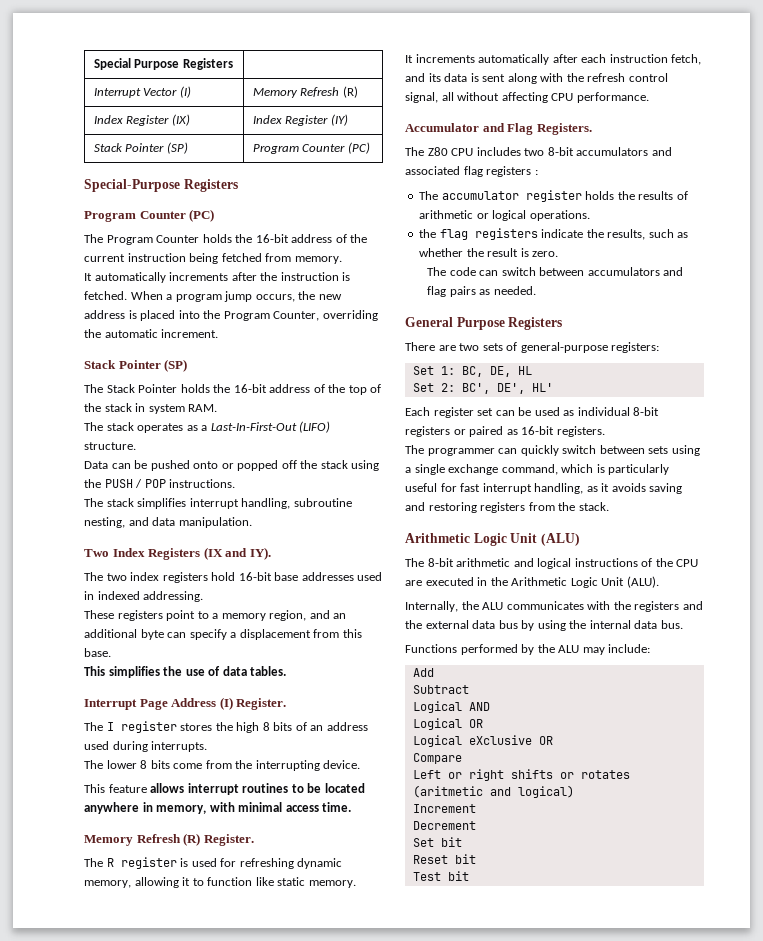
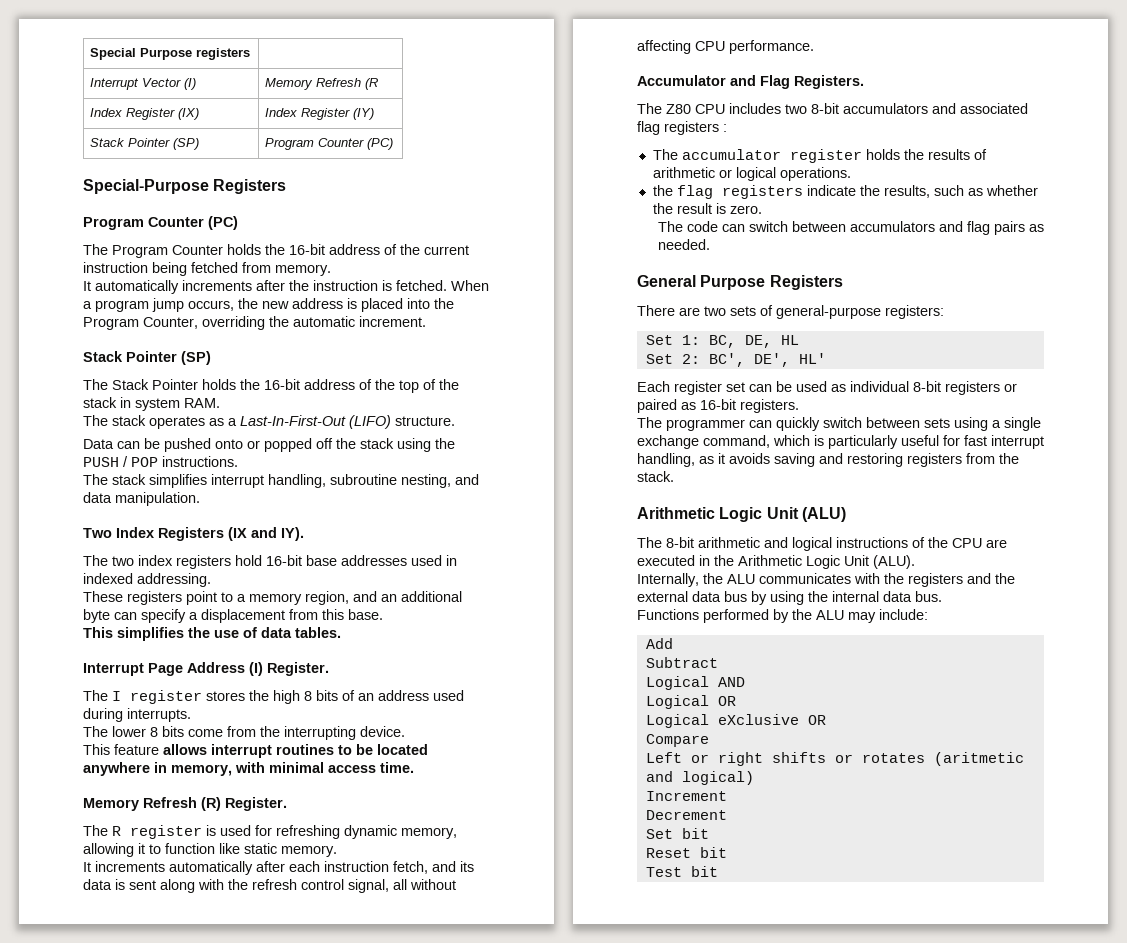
- Special Purpose Registers |
+ Special Purpose registers |
- Interrupt Vector (I) | Memory Refresh (R)
+ Interrupt Vector (I) | Memory Refresh (R

